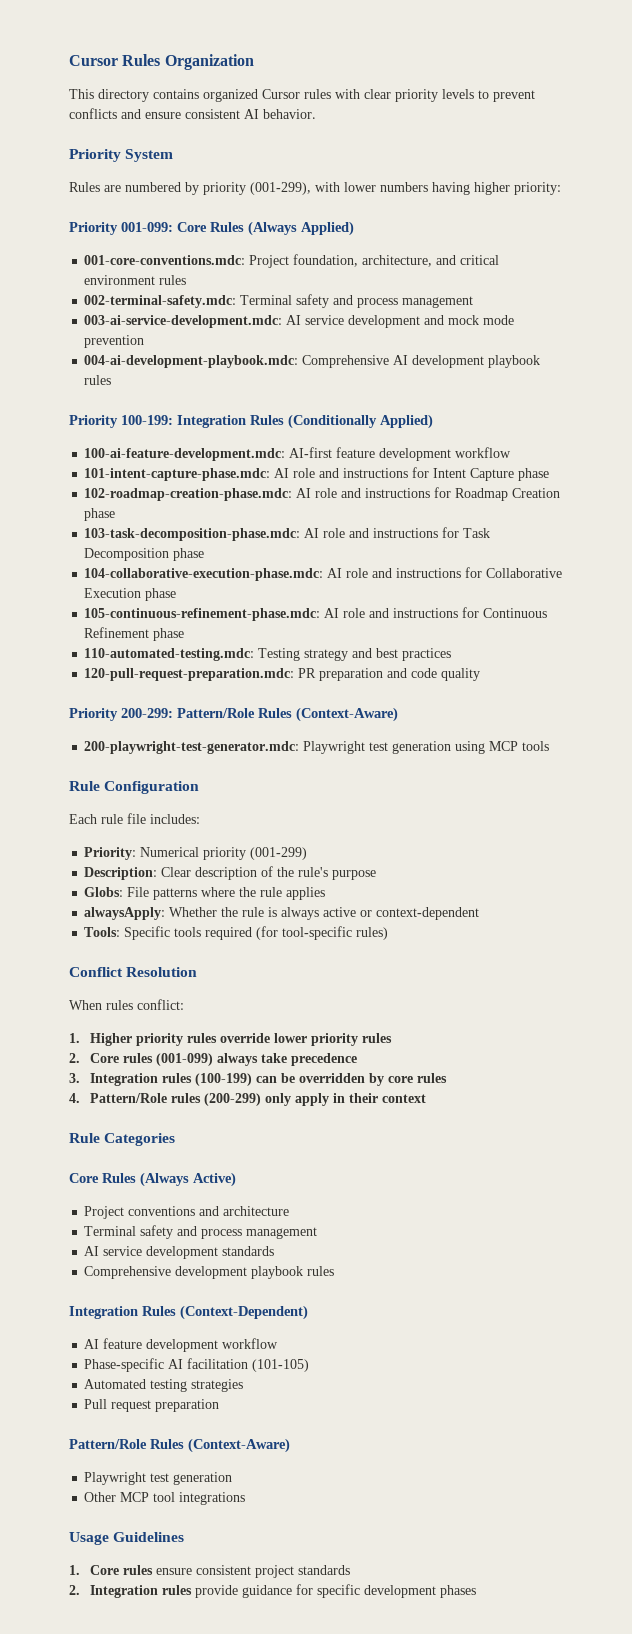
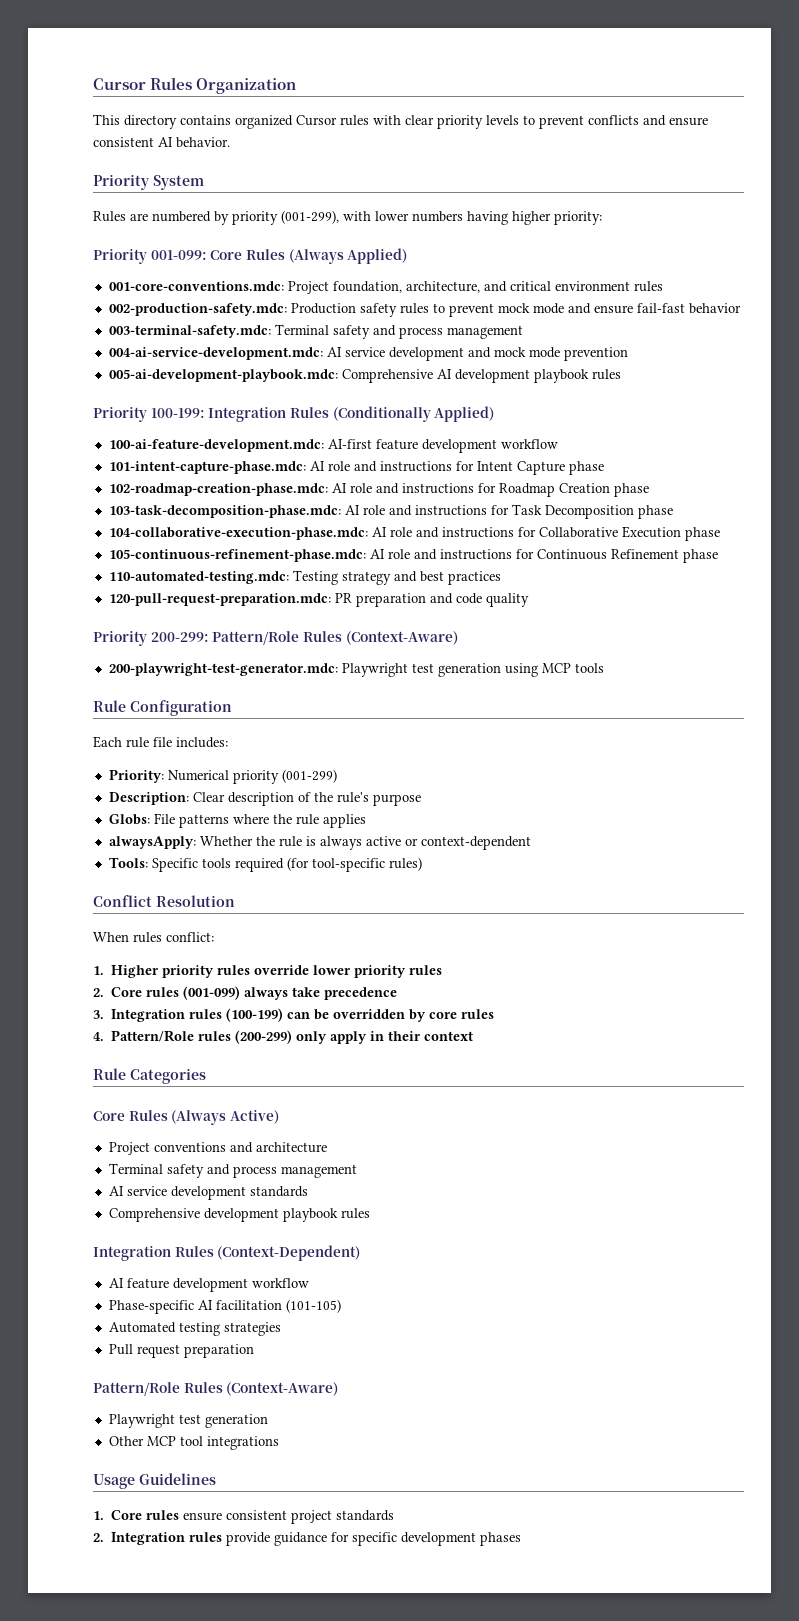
- 002-terminal-safety.mdc: Terminal safety and process management
- 003-ai-service-development.mdc: AI service development and mock mode prevention
+ 002-production-safety.mdc: Production safety rules to prevent mock mode and ensure fail-fast behavior
+ 003-terminal-safety.mdc: Terminal safety and process management
+ 004-ai-service-development.mdc: AI service development and mock mode prevention
- 004-ai-development-playbook.mdc: Comprehensive AI development playbook rules
+ 005-ai-development-playbook.mdc: Comprehensive AI development playbook rules

